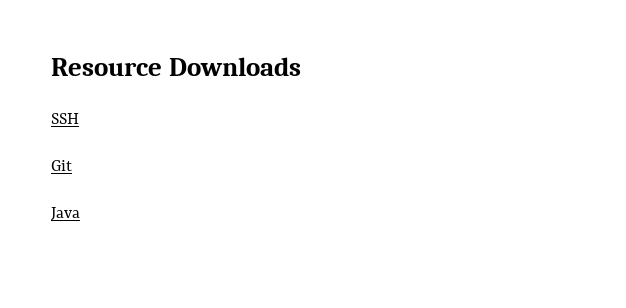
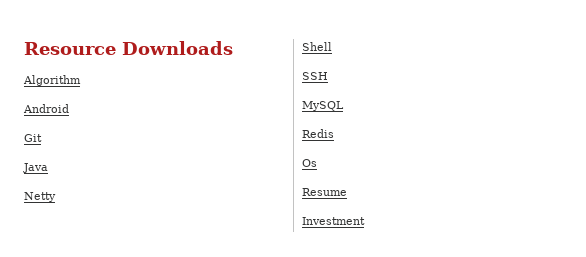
- SSH
+ Algorithm
+ Android
+ Netty
+ Shell
+ SSH
+ MySQL
+ Redis
+ Os
+ Resume
+ Investment

